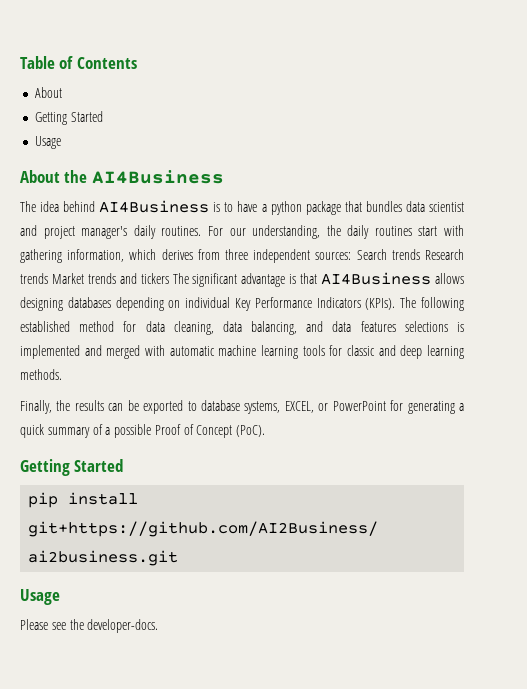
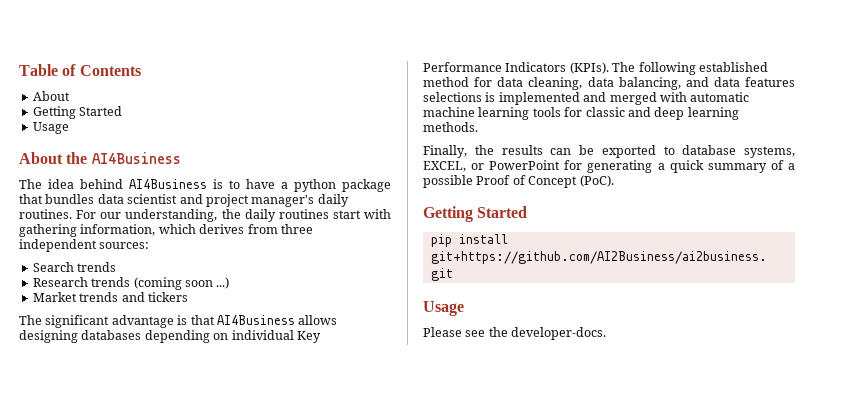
- For our understanding, the daily routines start with gathering information, which derives from three independent sources: Search trends Research trends Market trends and tickers The significant advantage is that AI4Business allows designing databases depending on individual Key Performance Indicators (KPIs).
+ For our understanding, the daily routines start with gathering information, which derives from three independent sources:
+ Search trends
+ Research trends (coming soon ...)
+ Market trends and tickers
+ The significant advantage is that AI4Business allows designing databases depending on individual Key Performance Indicators (KPIs).

